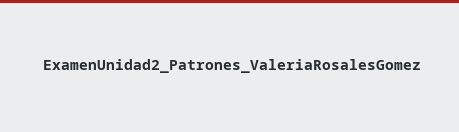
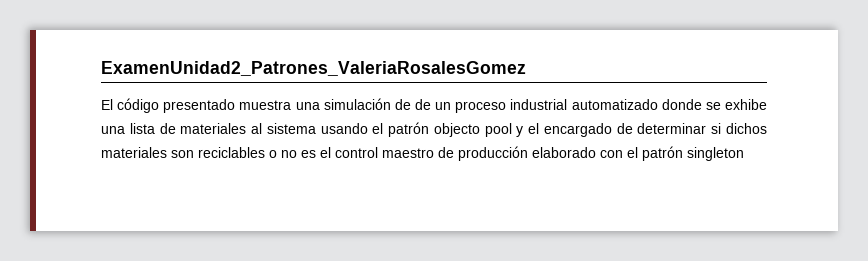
+ El código presentado muestra una simulación de de un proceso industrial automatizado donde se exhibe una lista de materiales al sistema usando el patrón objecto pool y el encargado de determinar si dichos materiales son reciclables o no es el control maestro de producción elaborado con el patrón singleton

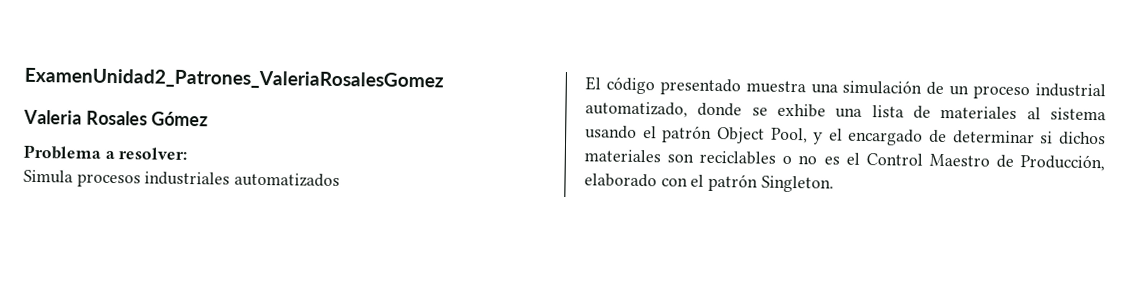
+ Valeria Rosales Gómez
+ Problema a resolver:
+ Simula procesos industriales automatizados
- El código presentado muestra una simulación de de un proceso industrial automatizado donde se exhibe una lista de materiales al sistema usando el patrón objecto pool y el encargado de determinar si dichos materiales son reciclables o no es el control maestro de producción elaborado con el patrón singleton
+ El código presentado muestra una simulación de un proceso industrial automatizado, donde se exhibe una lista de materiales al sistema usando el patrón Object Pool, y el encargado de determinar si dichos materiales son reciclables o no es el Control Maestro de Producción, elaborado con el patrón Singleton.

